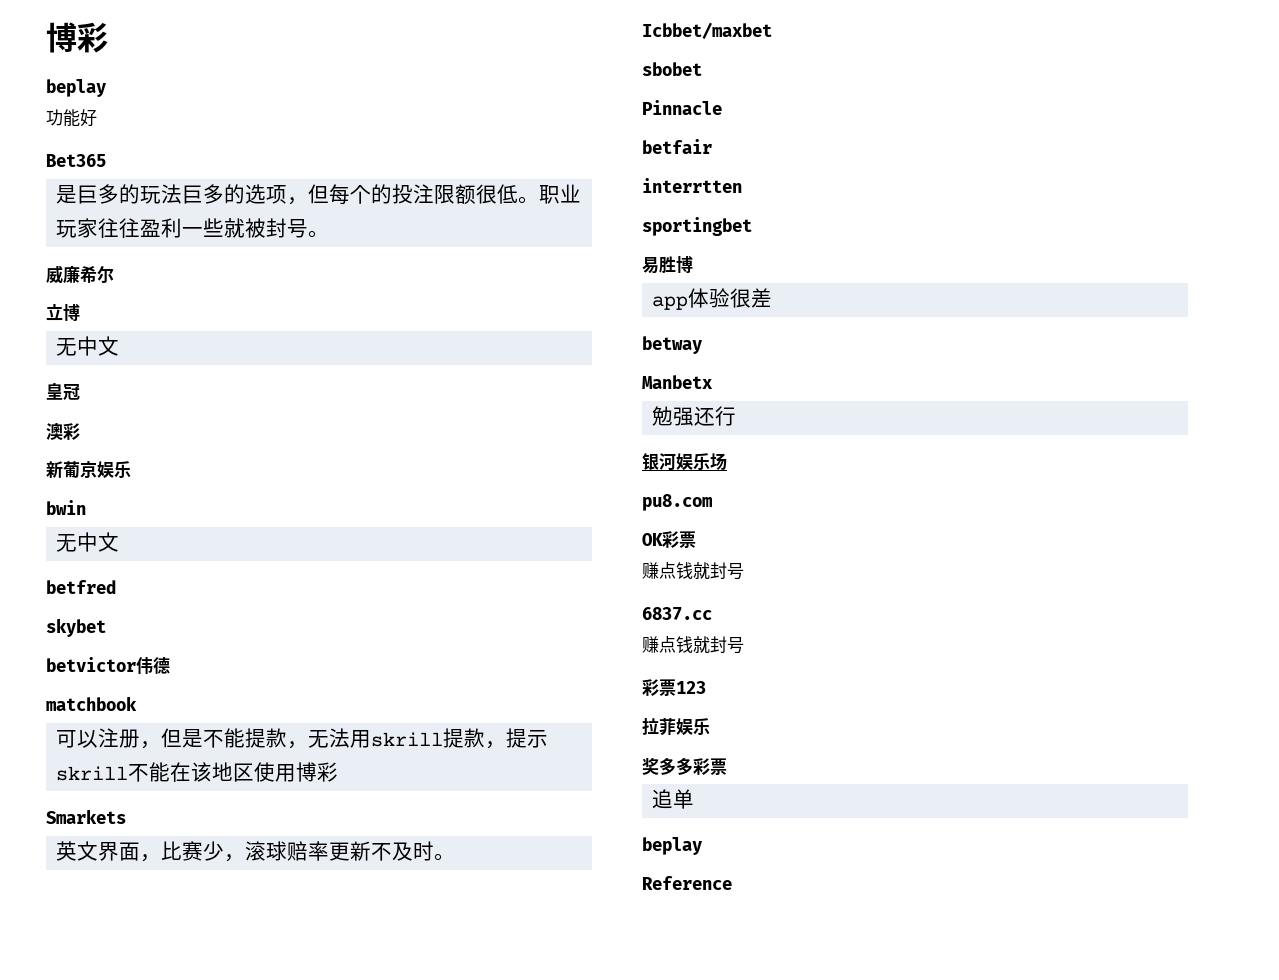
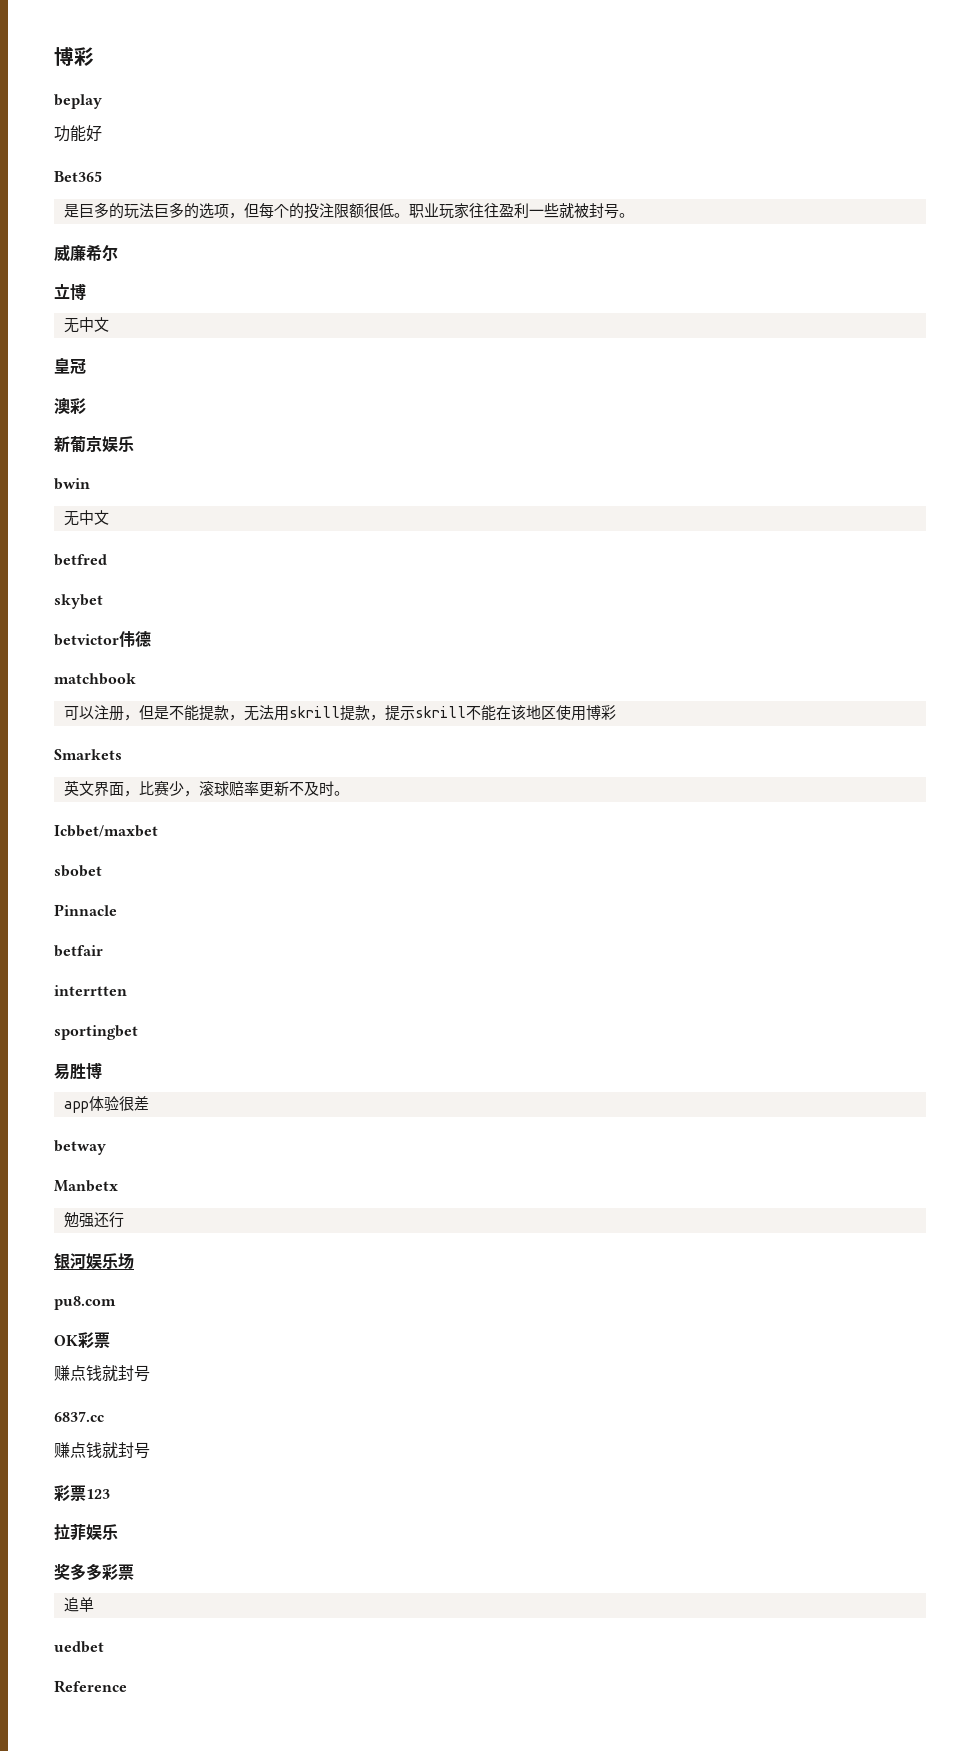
  追单
- beplay
+ uedbet

